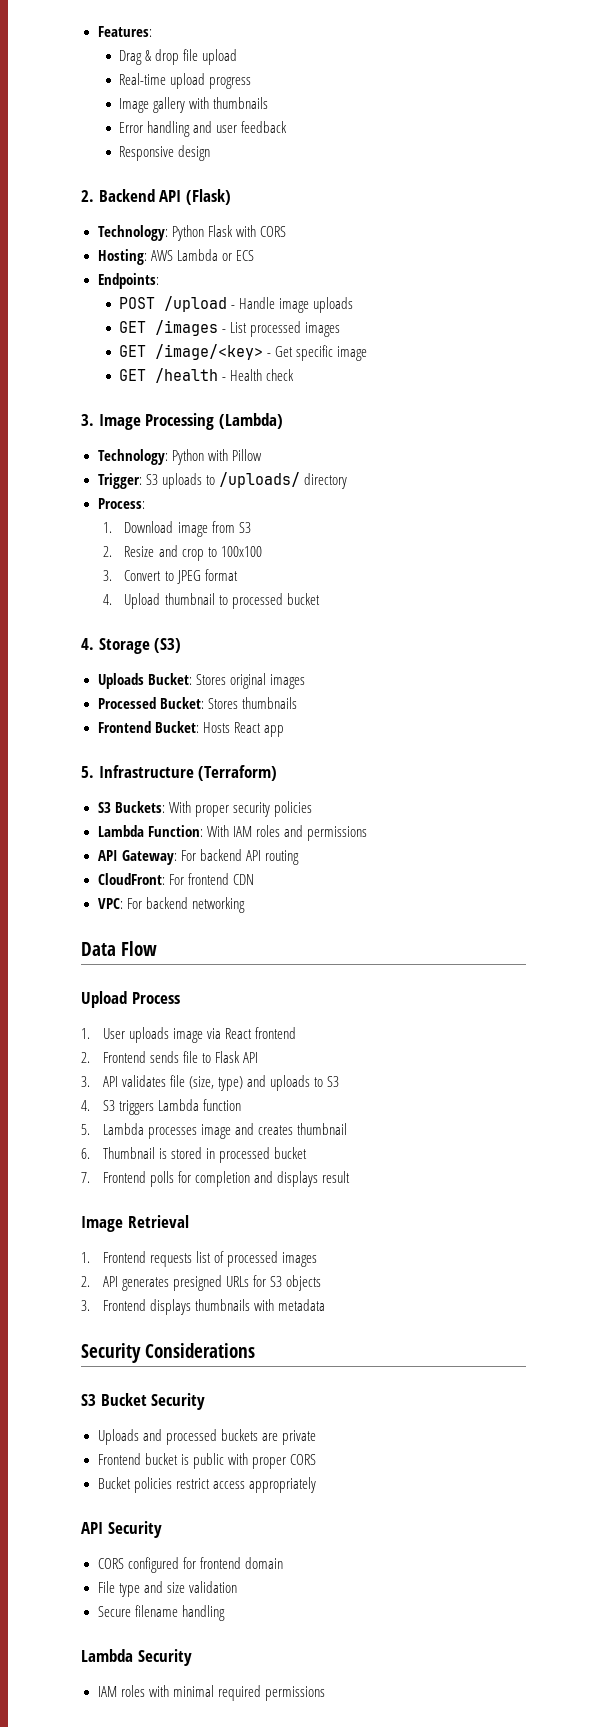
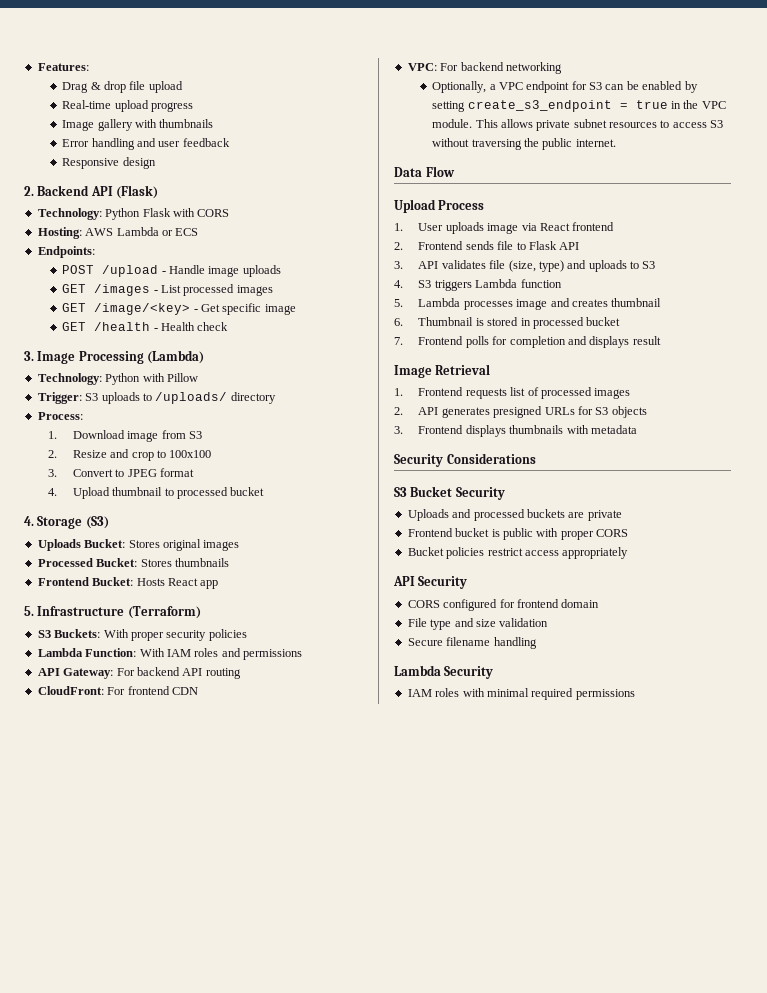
+ Optionally, a VPC endpoint for S3 can be enabled by setting create_s3_endpoint = true in the VPC module. This allows private subnet resources to access S3 without traversing the public internet.

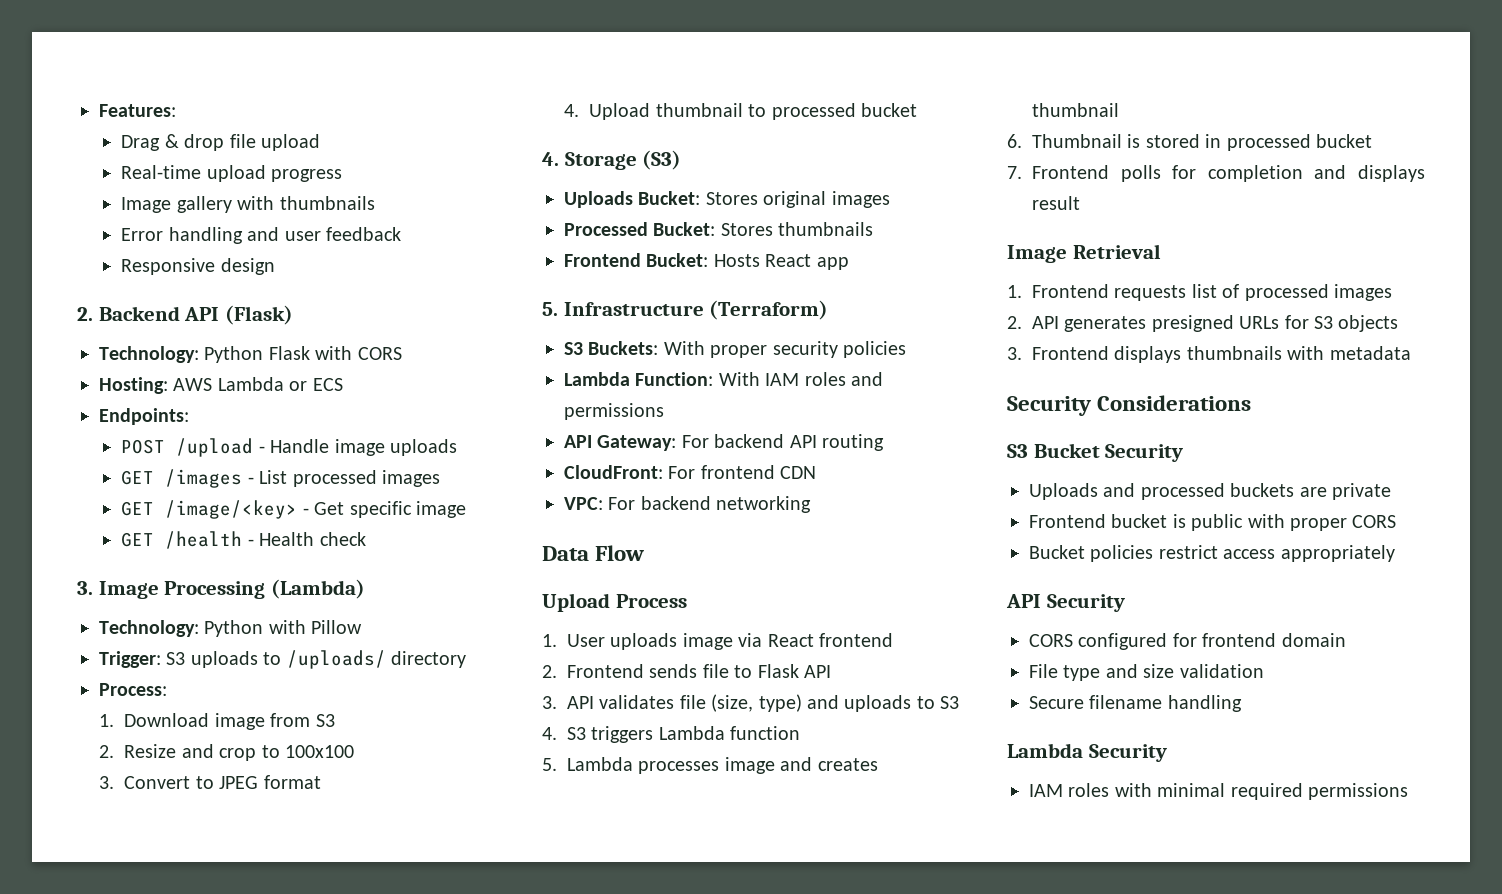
- Optionally, a VPC endpoint for S3 can be enabled by setting create_s3_endpoint = true in the VPC module. This allows private subnet resources to access S3 without traversing the public internet.

